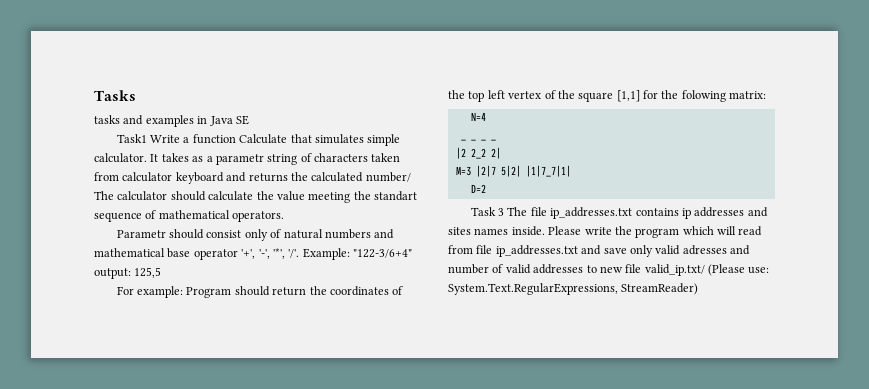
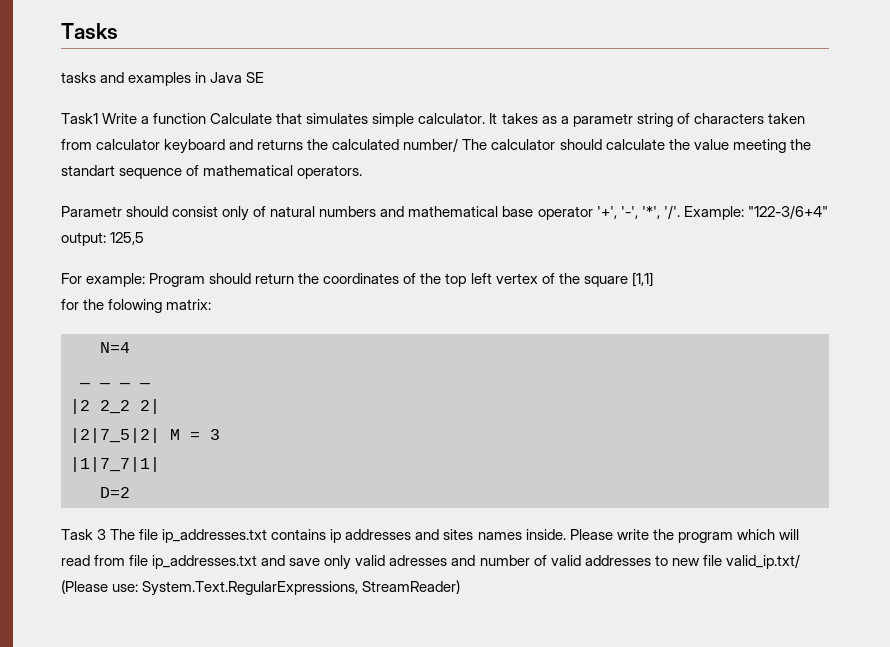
- For example: Program should return the coordinates of the top left vertex of the square [1,1] for the folowing matrix:
+ For example: Program should return the coordinates of the top left vertex of the square [1,1]
+ for the folowing matrix:
- M=3 |2|7 5|2| |1|7_7|1|
+ |2|7_5|2| M = 3
+ |1|7_7|1|

